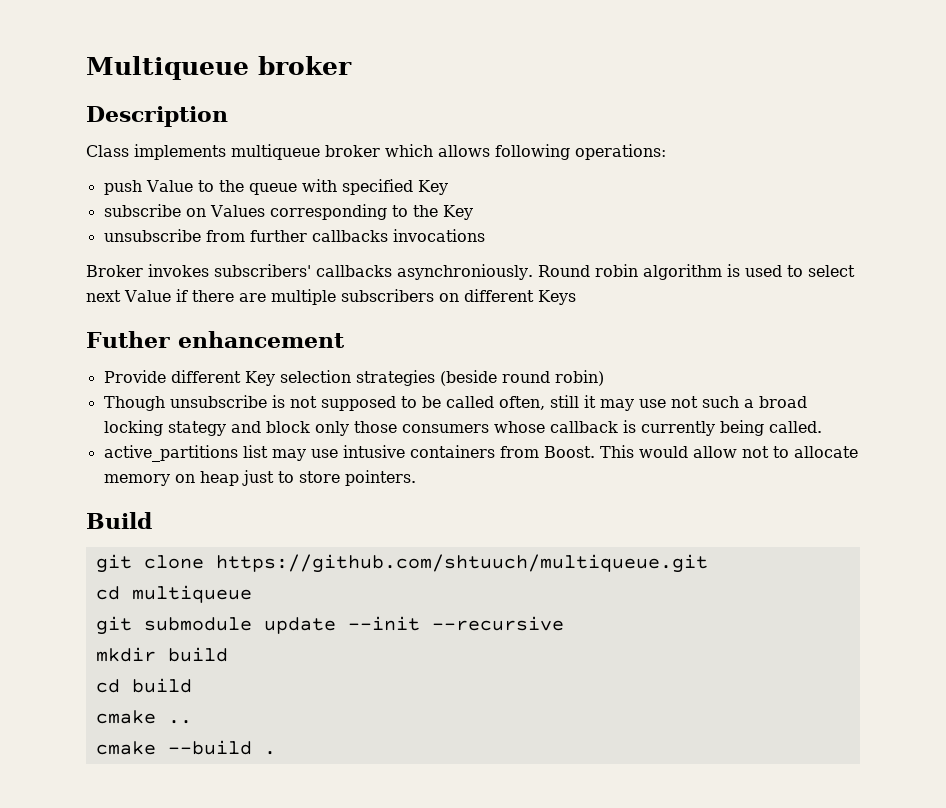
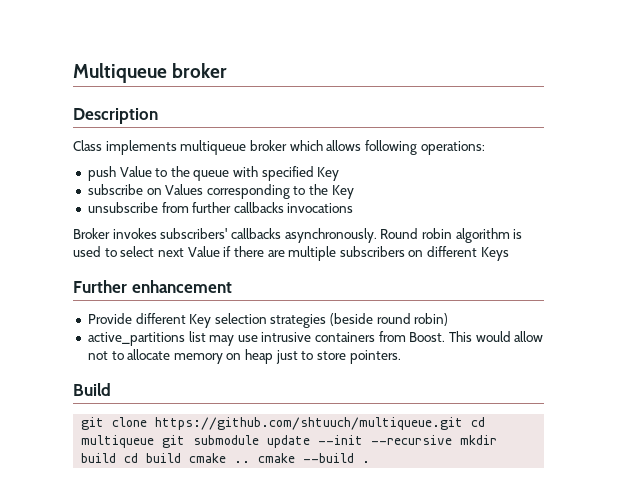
- Broker invokes subscribers' callbacks asynchroniously.
+ Broker invokes subscribers' callbacks asynchronously.
- Futher enhancement
+ Further enhancement
- Though unsubscribe is not supposed to be called often, still it may use not such a broad locking stategy and block only those consumers whose callback is currently being called.
- active_partitions list may use intusive containers from Boost.
+ active_partitions list may use intrusive containers from Boost.
- git clone https://github.com/shtuuch/multiqueue.git
- cd multiqueue
- git submodule update --init --recursive
- mkdir build
- cd build
- cmake ..
- cmake --build .
+ git clone https://github.com/shtuuch/multiqueue.git cd multiqueue git submodule update --init --recursive mkdir build cd build cmake .. cmake --build .

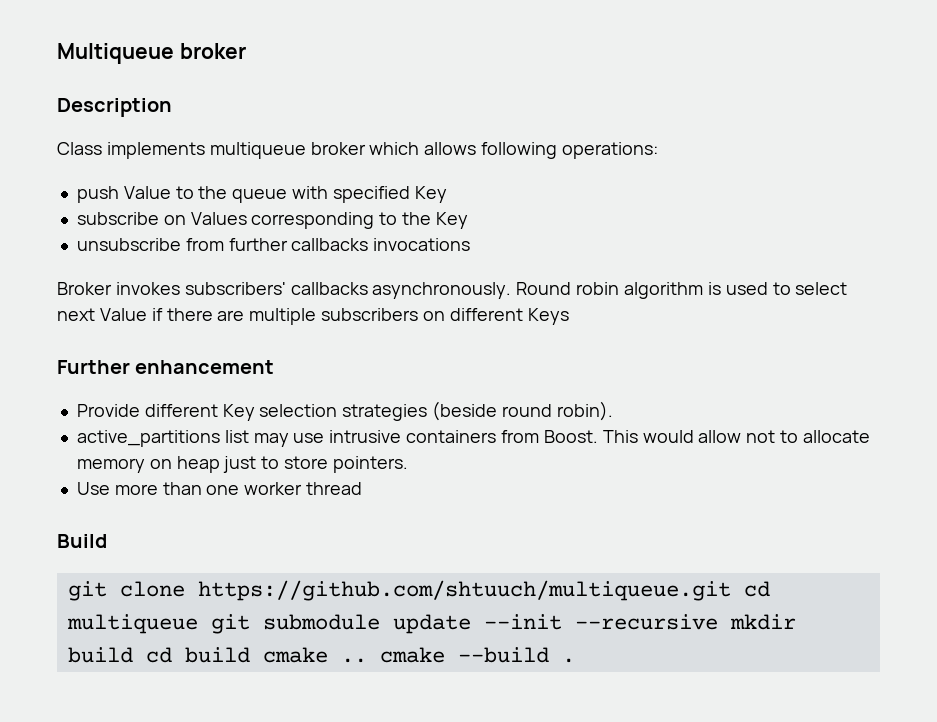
- Provide different Key selection strategies (beside round robin)
+ Provide different Key selection strategies (beside round robin).
+ Use more than one worker thread

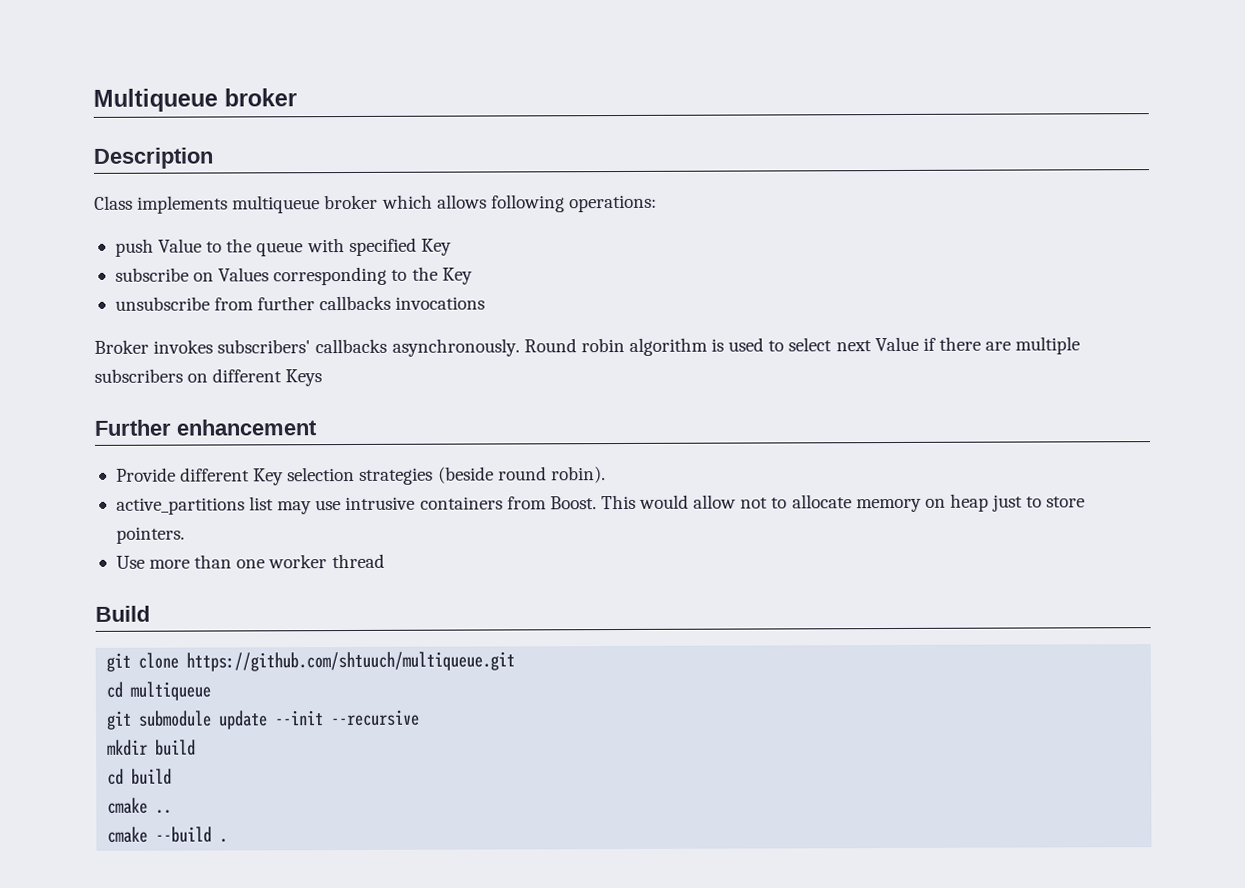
- git clone https://github.com/shtuuch/multiqueue.git cd multiqueue git submodule update --init --recursive mkdir build cd build cmake .. cmake --build .
+ git clone https://github.com/shtuuch/multiqueue.git
+ cd multiqueue
+ git submodule update --init --recursive
+ mkdir build
+ cd build
+ cmake ..
+ cmake --build .

